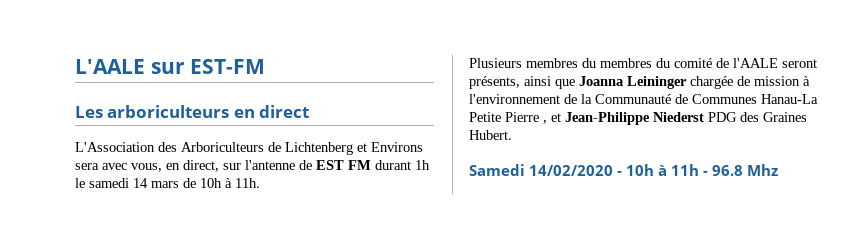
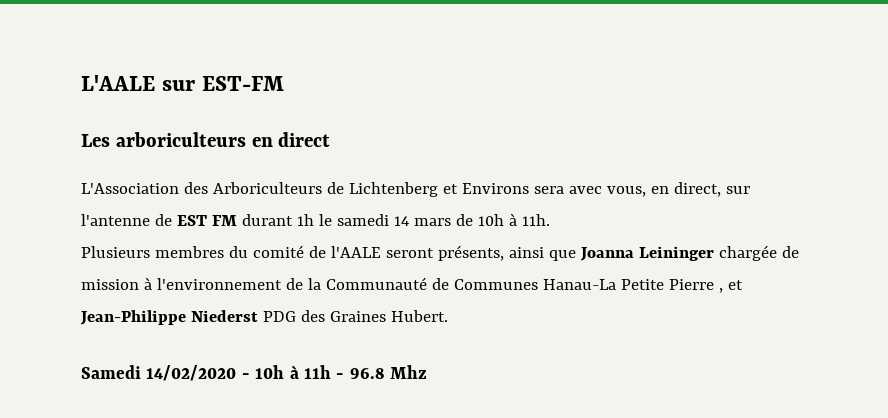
- Plusieurs membres du membres du comité de l'AALE seront présents, ainsi que Joanna Leininger chargée de mission à l'environnement de la Communauté de Communes Hanau-La Petite Pierre , et Jean-Philippe Niederst PDG des Graines Hubert.
+ Plusieurs membres du comité de l'AALE seront présents, ainsi que Joanna Leininger chargée de mission à l'environnement de la Communauté de Communes Hanau-La Petite Pierre , et Jean-Philippe Niederst PDG des Graines Hubert.

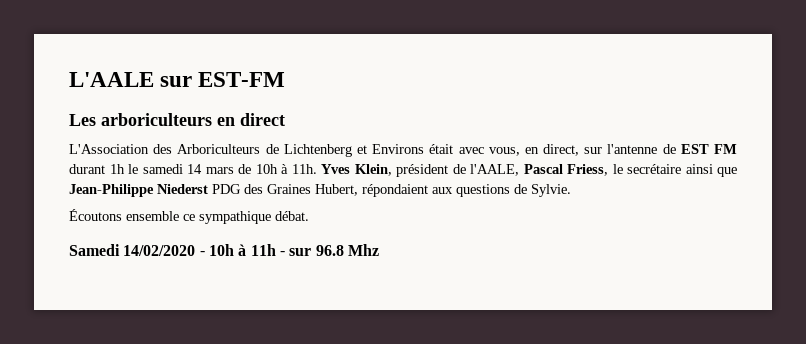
- L'Association des Arboriculteurs de Lichtenberg et Environs sera avec vous, en direct, sur l'antenne de EST FM durant 1h le samedi 14 mars de 10h à 11h.
- Plusieurs membres du comité de l'AALE seront présents, ainsi que Joanna Leininger chargée de mission à l'environnement de la Communauté de Communes Hanau-La Petite Pierre , et Jean-Philippe Niederst PDG des Graines Hubert.
+ L'Association des Arboriculteurs de Lichtenberg et Environs était avec vous, en direct, sur l'antenne de EST FM durant 1h le samedi 14 mars de 10h à 11h. Yves Klein, président de l'AALE, Pascal Friess, le secrétaire ainsi que Jean-Philippe Niederst PDG des Graines Hubert, répondaient aux questions de Sylvie.
+ Écoutons ensemble ce sympathique débat.
- Samedi 14/02/2020 - 10h à 11h - 96.8 Mhz
+ Samedi 14/02/2020 - 10h à 11h - sur 96.8 Mhz

